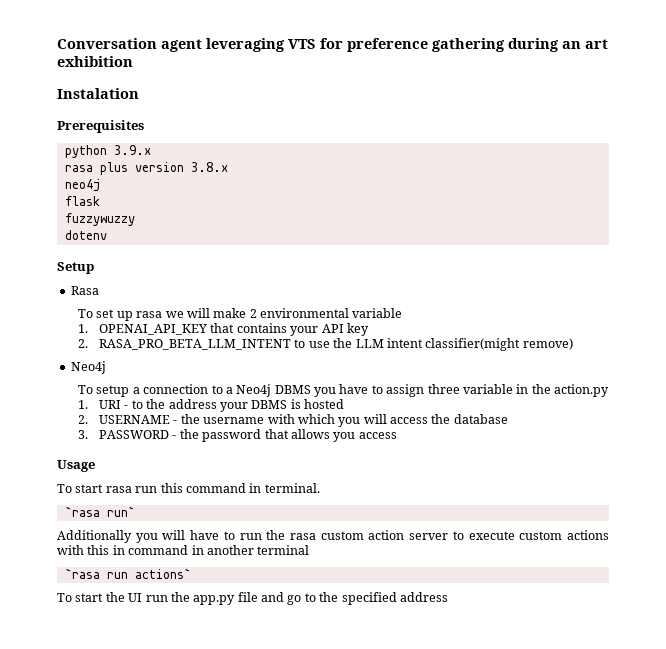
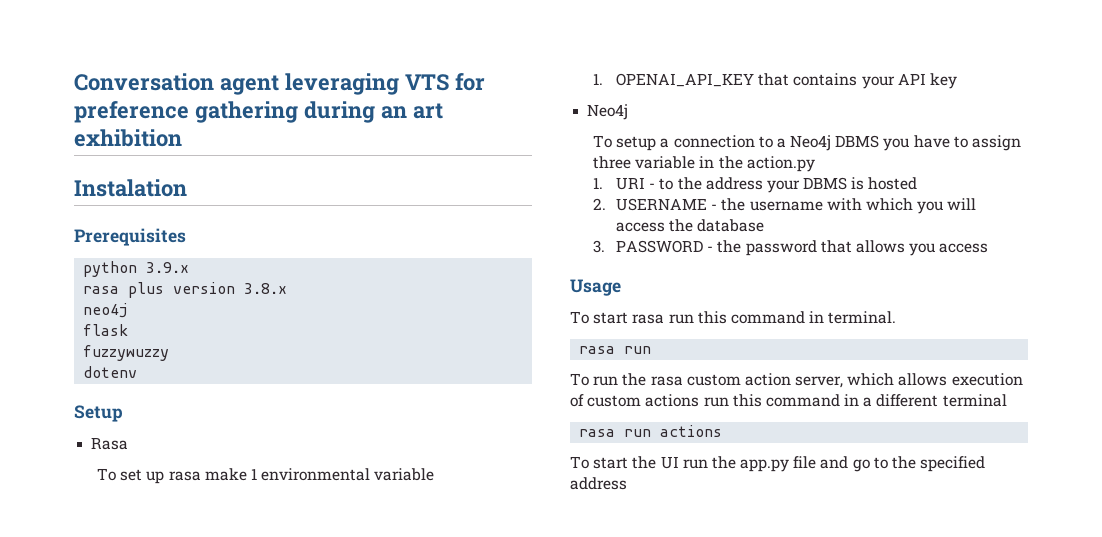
- To set up rasa we will make 2 environmental variable
+ To set up rasa make 1 environmental variable
- 2. RASA_PRO_BETA_LLM_INTENT to use the LLM intent classifier(might remove)
  To start rasa run this command in terminal.
- `rasa run`
- Additionally you will have to run the rasa custom action server to execute custom actions with this in command in another terminal
- `rasa run actions`
+ rasa run
+ To run the rasa custom action server, which allows execution of custom actions run this command in a different terminal
+ rasa run actions

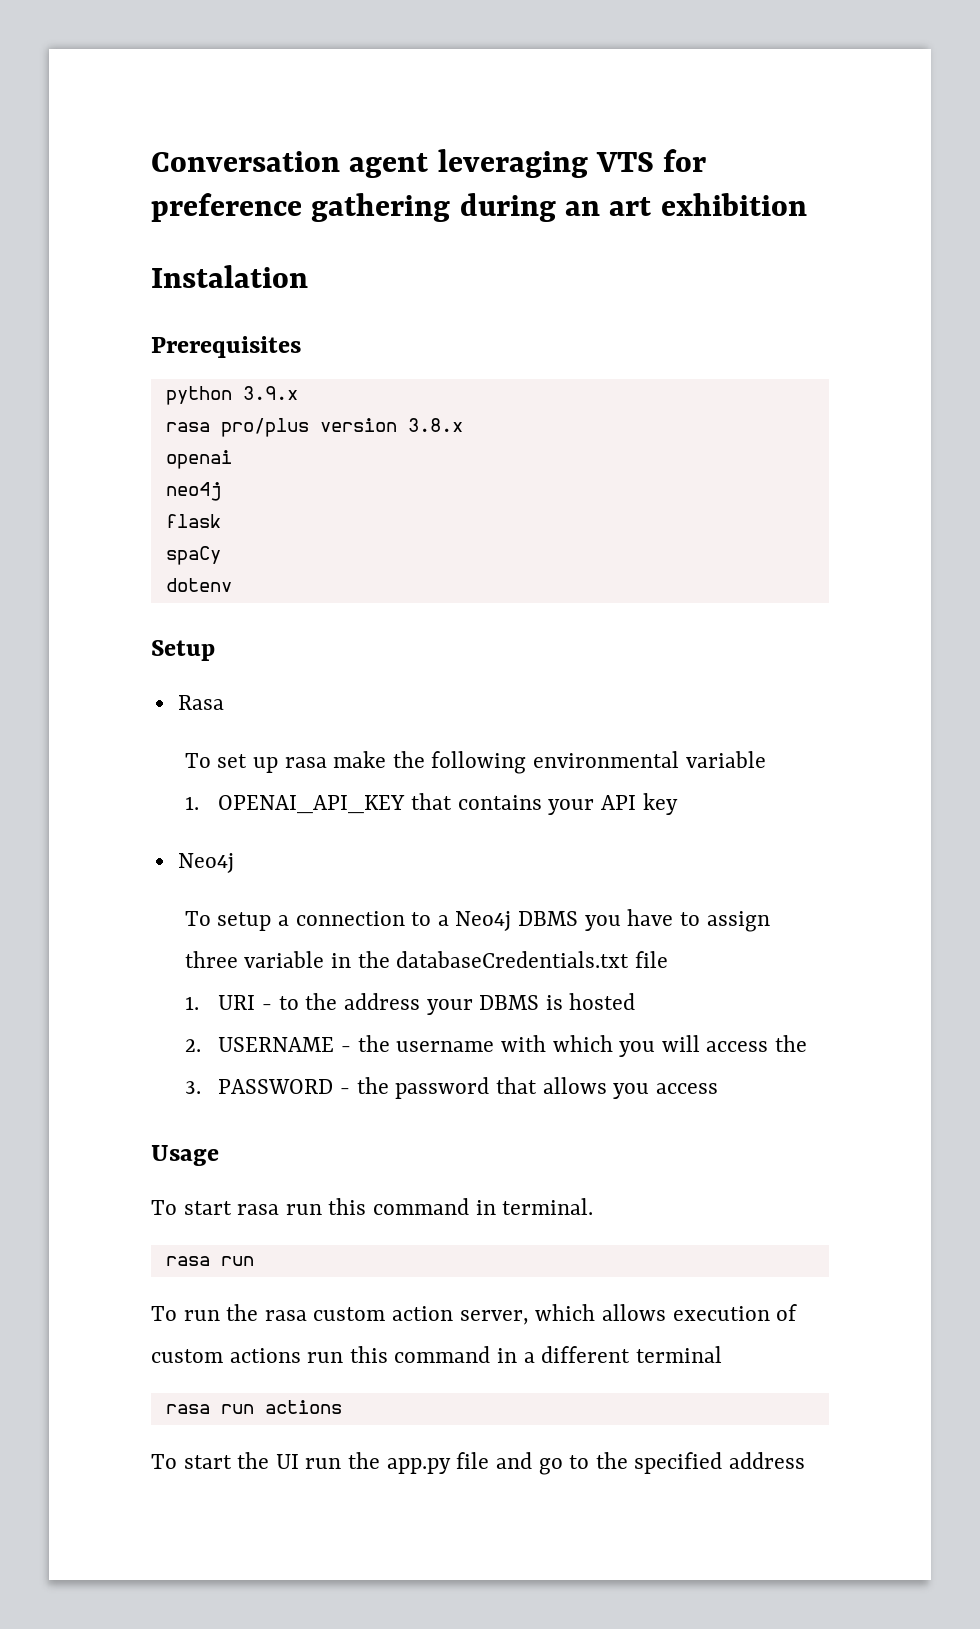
- rasa plus version 3.8.x
+ rasa pro/plus version 3.8.x
+ openai
- fuzzywuzzy
+ spaCy
- To set up rasa make 1 environmental variable
+ To set up rasa make the following environmental variable
- To setup a connection to a Neo4j DBMS you have to assign three variable in the action.py
+ To setup a connection to a Neo4j DBMS you have to assign three variable in the databaseCredentials.txt file
- 2. USERNAME - the username with which you will access the database
+ 2. USERNAME - the username with which you will access the

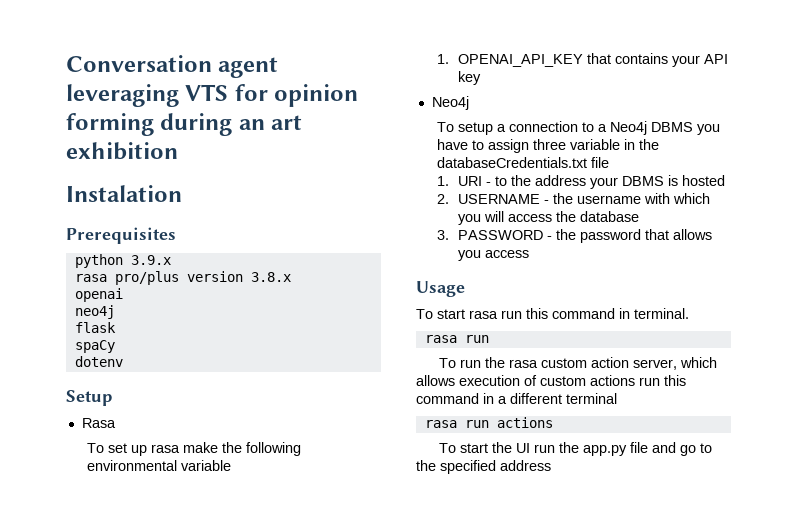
- Conversation agent leveraging VTS for preference gathering during an art exhibition
+ Conversation agent leveraging VTS for opinion forming during an art exhibition
- 2. USERNAME - the username with which you will access the
+ 2. USERNAME - the username with which you will access the database

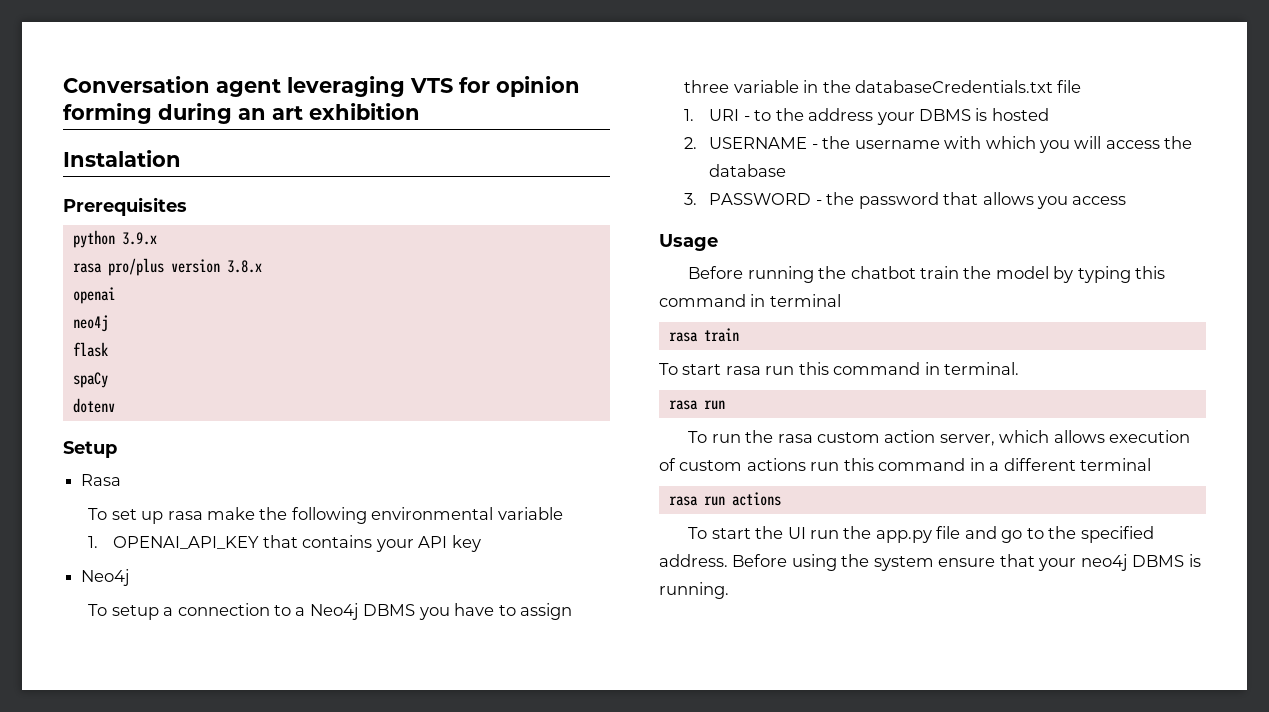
+ Before running the chatbot train the model by typing this command in terminal
+ rasa train
- To start the UI run the app.py file and go to the specified address
+ To start the UI run the app.py file and go to the specified address. Before using the system ensure that your neo4j DBMS is running.

